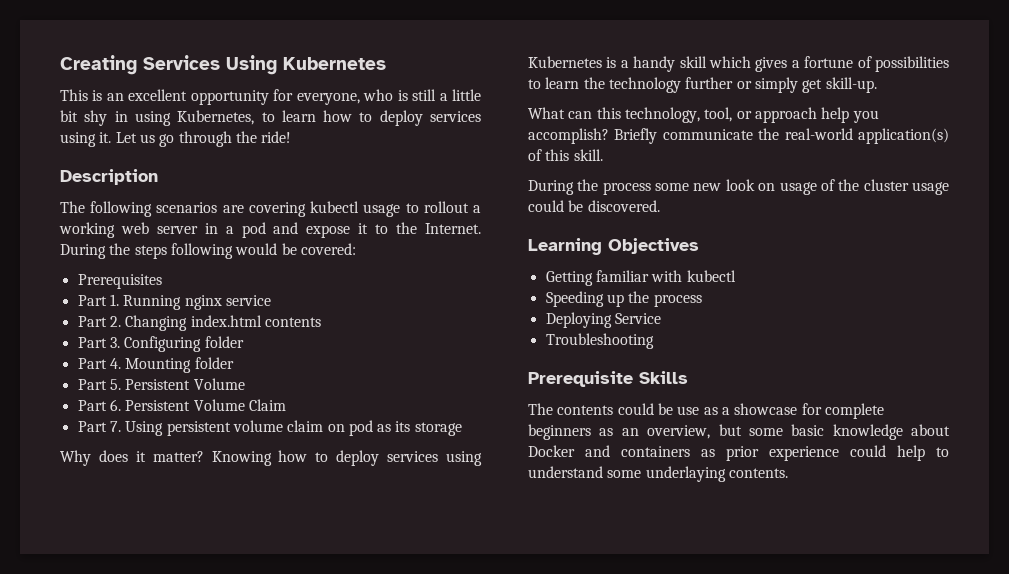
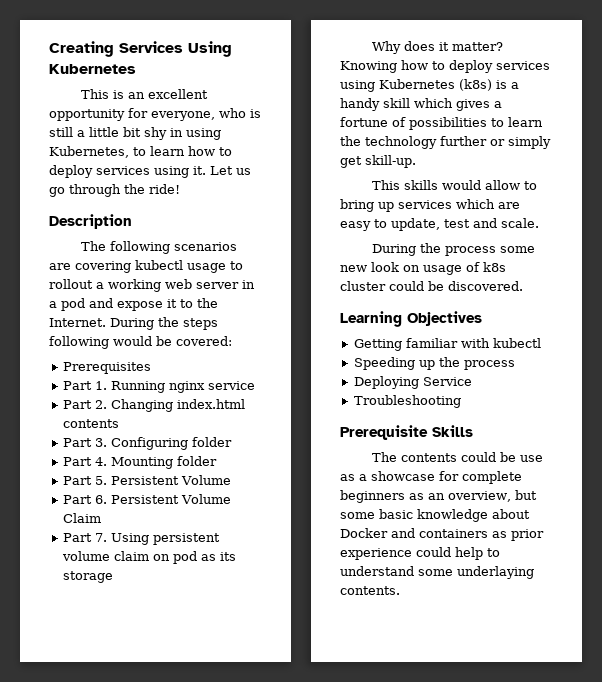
- Knowing how to deploy services using Kubernetes is a handy skill which gives a fortune of possibilities to learn the technology further or simply get skill-up.
+ Knowing how to deploy services using Kubernetes (k8s) is a handy skill which gives a fortune of possibilities to learn the technology further or simply get skill-up.
- What can this technology, tool, or approach help you accomplish? Briefly communicate the real-world application(s) of this skill.
+ This skills would allow to bring up services which are easy to update, test and scale.
- During the process some new look on usage of the cluster usage could be discovered.
+ During the process some new look on usage of k8s cluster could be discovered.

